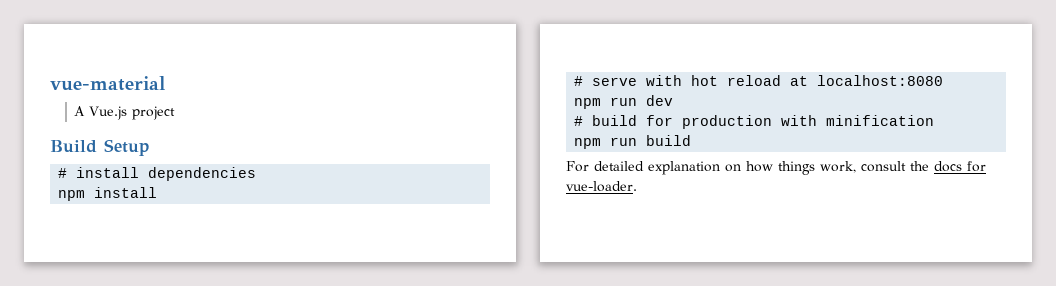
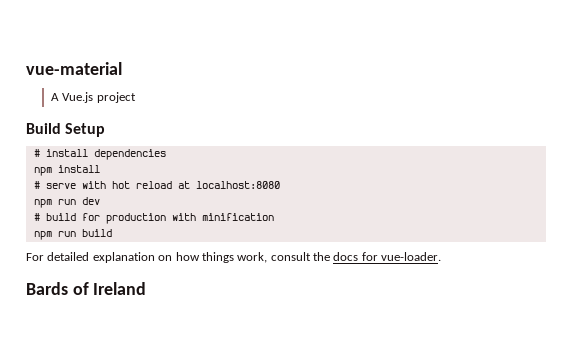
+ Bards of Ireland

